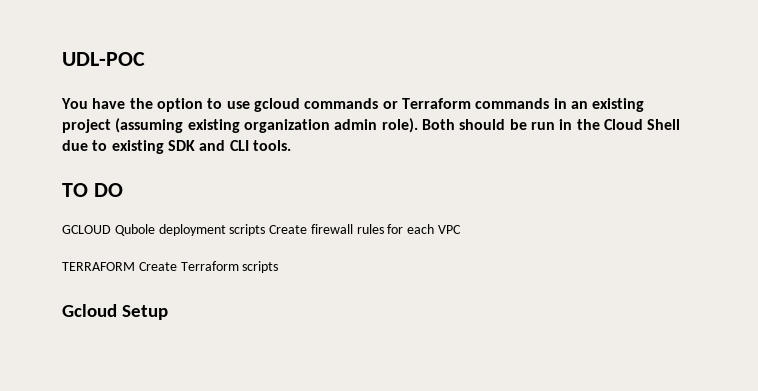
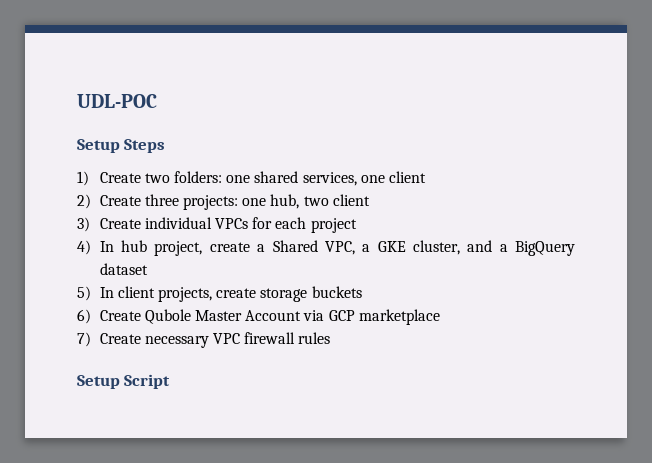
- You have the option to use gcloud commands or Terraform commands in an existing project (assuming existing organization admin role). Both should be run in the Cloud Shell due to existing SDK and CLI tools.
- TO DO
- GCLOUD Qubole deployment scripts Create firewall rules for each VPC
- TERRAFORM Create Terraform scripts
- Gcloud Setup
+ Setup Steps
+ 1) Create two folders: one shared services, one client
+ 2) Create three projects: one hub, two client
+ 3) Create individual VPCs for each project
+ 4) In hub project, create a Shared VPC, a GKE cluster, and a BigQuery dataset
+ 5) In client projects, create storage buckets
+ 6) Create Qubole Master Account via GCP marketplace
+ 7) Create necessary VPC firewall rules
+ Setup Script

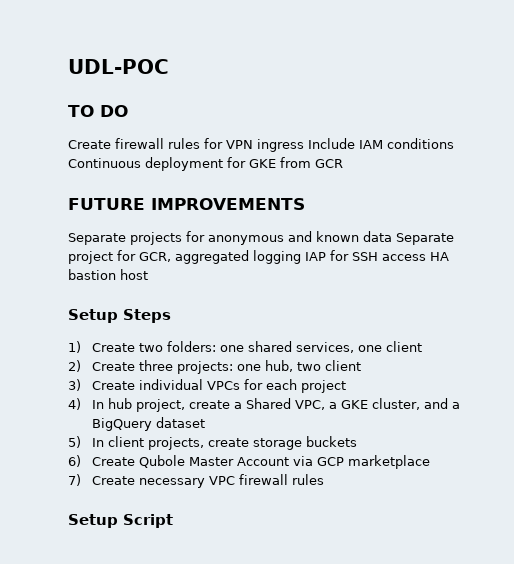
+ TO DO
+ Create firewall rules for VPN ingress Include IAM conditions Continuous deployment for GKE from GCR
+ FUTURE IMPROVEMENTS
+ Separate projects for anonymous and known data Separate project for GCR, aggregated logging IAP for SSH access HA bastion host

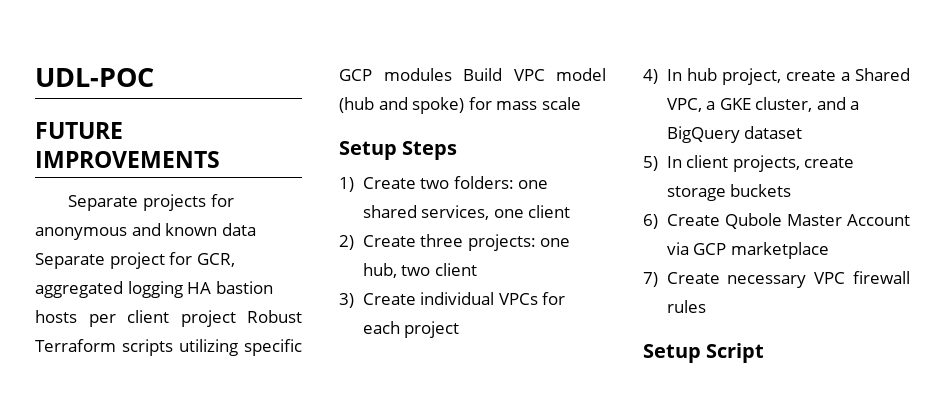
- TO DO
- Create firewall rules for VPN ingress Include IAM conditions Continuous deployment for GKE from GCR
- Separate projects for anonymous and known data Separate project for GCR, aggregated logging IAP for SSH access HA bastion host
+ Separate projects for anonymous and known data Separate project for GCR, aggregated logging HA bastion hosts per client project Robust Terraform scripts utilizing specific GCP modules Build VPC model (hub and spoke) for mass scale

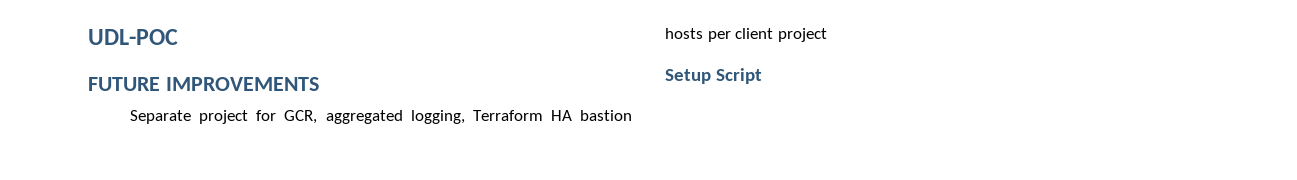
- Separate projects for anonymous and known data Separate project for GCR, aggregated logging HA bastion hosts per client project Robust Terraform scripts utilizing specific GCP modules Build VPC model (hub and spoke) for mass scale
- Setup Steps
- 1) Create two folders: one shared services, one client
- 2) Create three projects: one hub, two client
- 3) Create individual VPCs for each project
- 4) In hub project, create a Shared VPC, a GKE cluster, and a BigQuery dataset
- 5) In client projects, create storage buckets
- 6) Create Qubole Master Account via GCP marketplace
- 7) Create necessary VPC firewall rules
+ Separate project for GCR, aggregated logging, Terraform HA bastion hosts per client project

